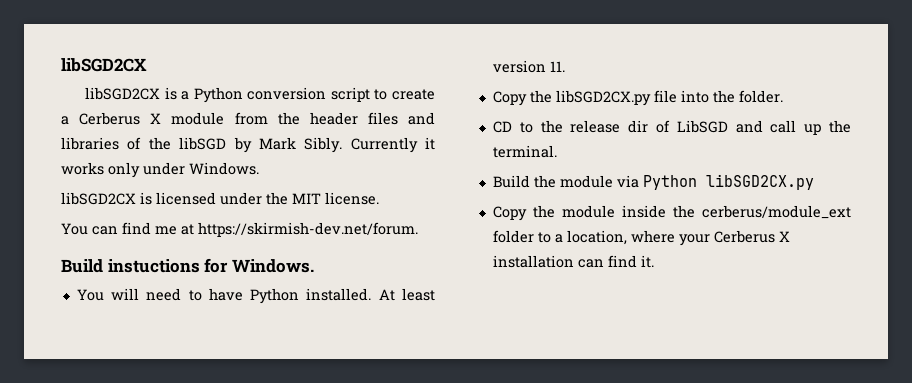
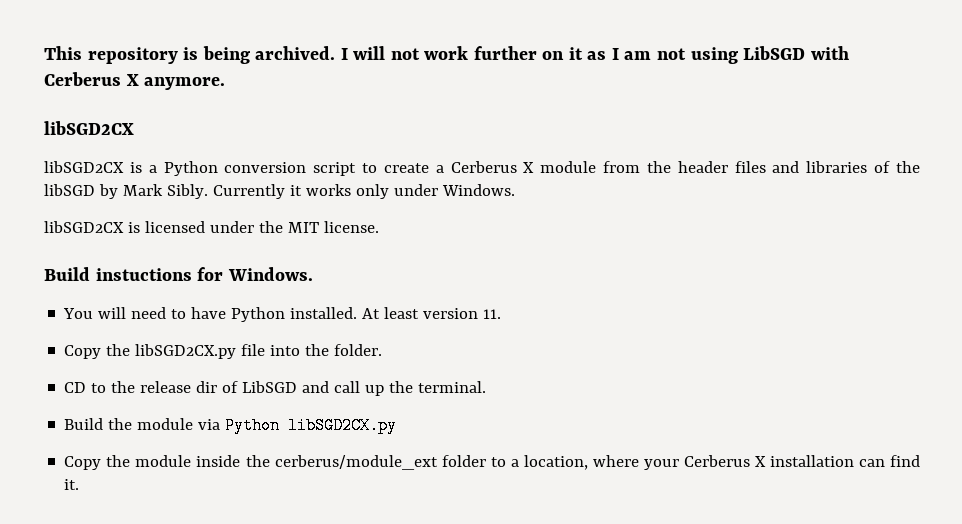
+ This repository is being archived. I will not work further on it as I am not using LibSGD with Cerberus X anymore.
- You can find me at https://skirmish-dev.net/forum.

